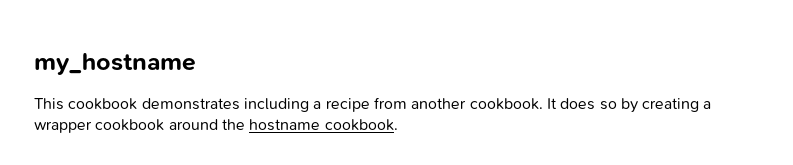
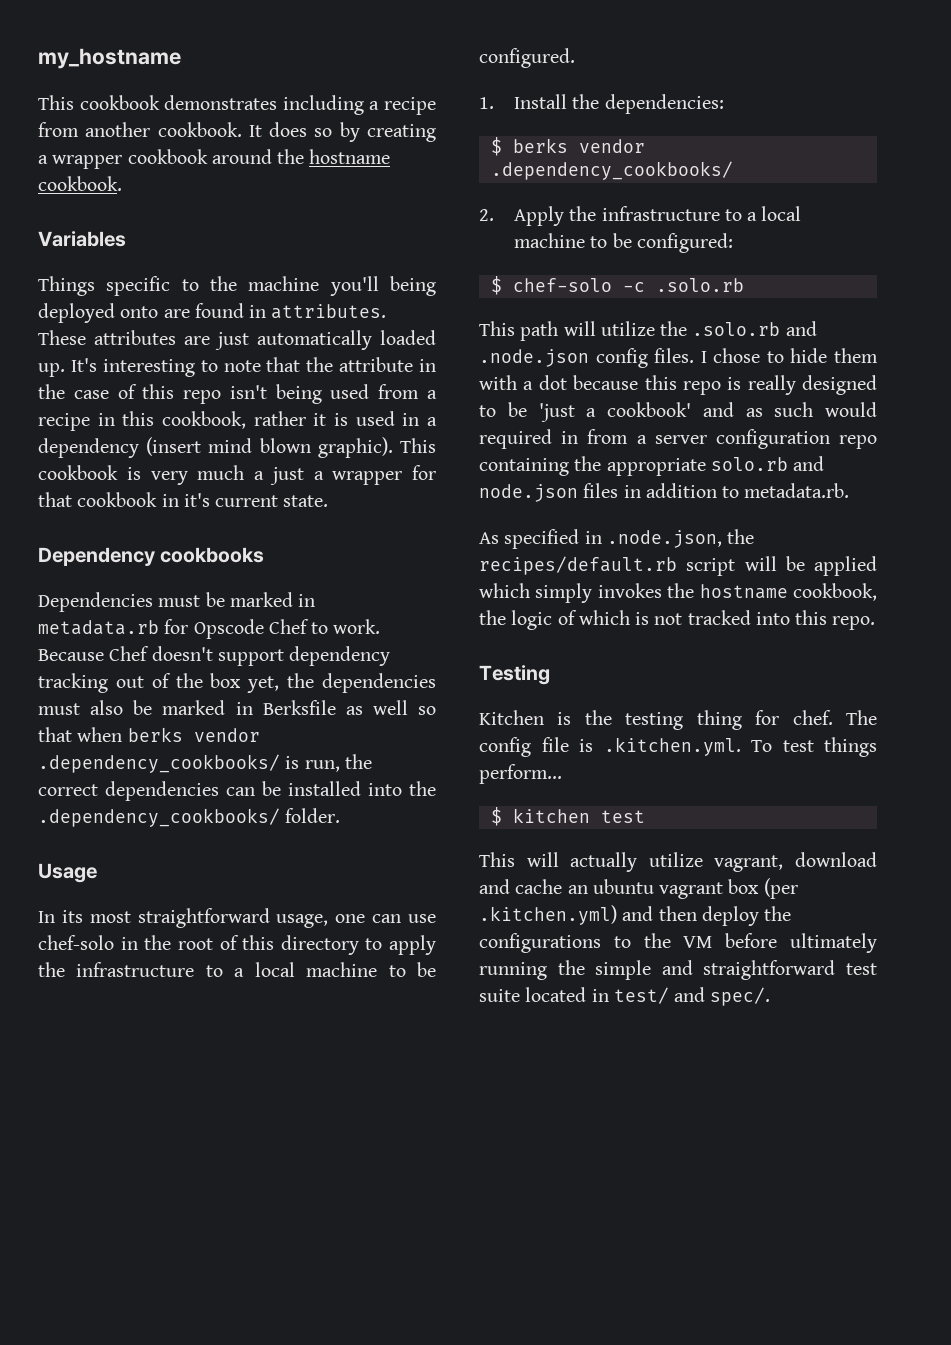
+ Variables
+ Things specific to the machine you'll being deployed onto are found in attributes. These attributes are just automatically loaded up. It's interesting to note that the attribute in the case of this repo isn't being used from a recipe in this cookbook, rather it is used in a dependency (insert mind blown graphic). This cookbook is very much a just a wrapper for that cookbook in it's current state.
+ Dependency cookbooks
+ Dependencies must be marked in metadata.rb for Opscode Chef to work. Because Chef doesn't support dependency tracking out of the box yet, the dependencies must also be marked in Berksfile as well so that when berks vendor .dependency_cookbooks/ is run, the correct dependencies can be installed into the .dependency_cookbooks/ folder.
+ Usage
+ In its most straightforward usage, one can use chef-solo in the root of this directory to apply the infrastructure to a local machine to be configured.
+ 1. Install the dependencies:
+ $ berks vendor .dependency_cookbooks/
+ 2. Apply the infrastructure to a local machine to be configured:
+ $ chef-solo -c .solo.rb
+ This path will utilize the .solo.rb and .node.json config files. I chose to hide them with a dot because this repo is really designed to be 'just a cookbook' and as such would required in from a server configuration repo containing the appropriate solo.rb and node.json files in addition to metadata.rb.
+ As specified in .node.json, the recipes/default.rb script will be applied which simply invokes the hostname cookbook, the logic of which is not tracked into this repo.
+ Testing
+ Kitchen is the testing thing for chef. The config file is .kitchen.yml. To test things perform...
+ $ kitchen test
+ This will actually utilize vagrant, download and cache an ubuntu vagrant box (per .kitchen.yml) and then deploy the configurations to the VM before ultimately running the simple and straightforward test suite located in test/ and spec/.

